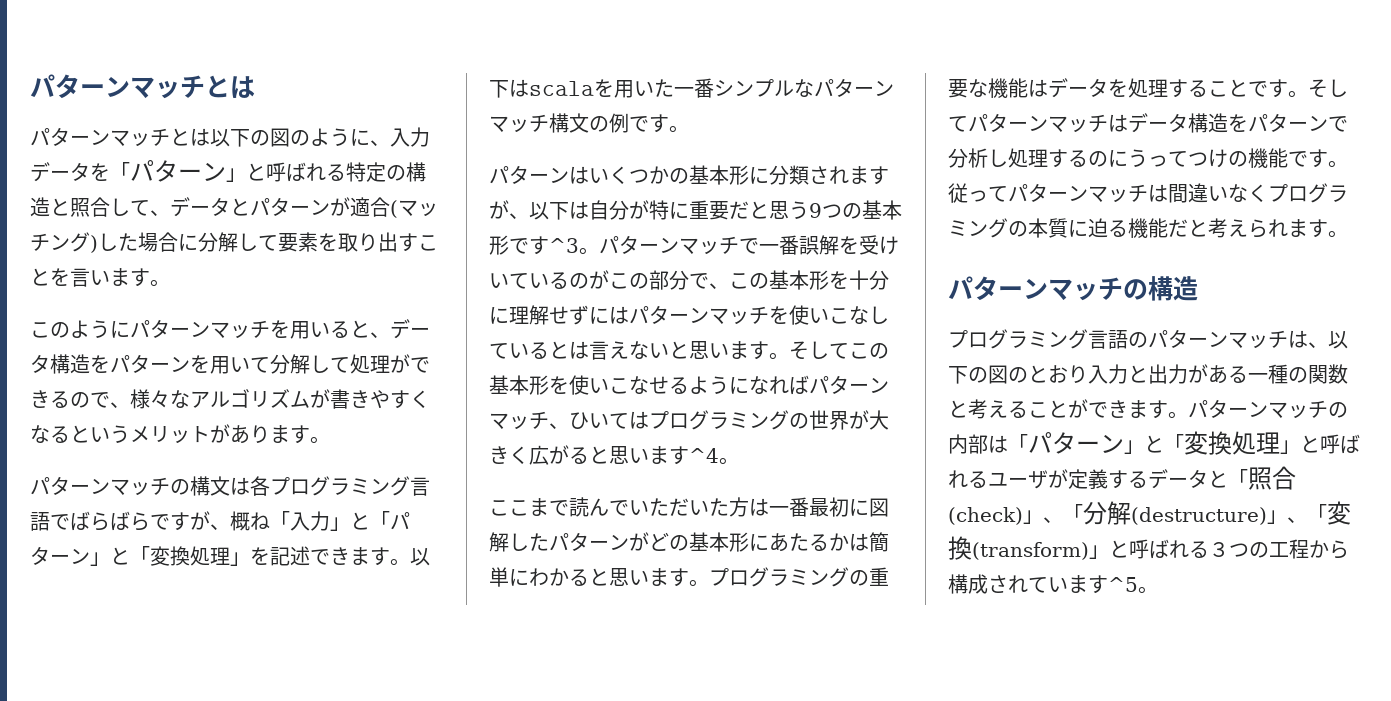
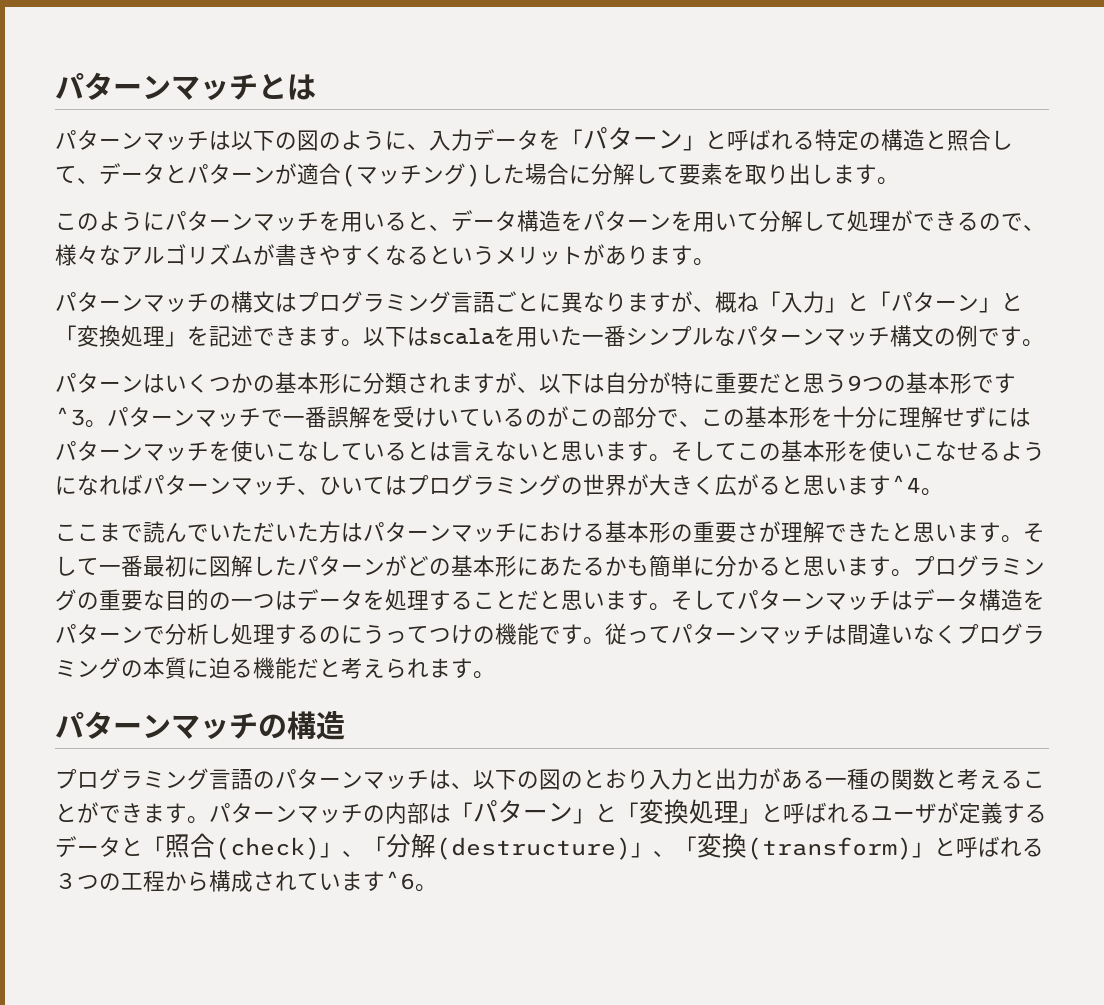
- パターンマッチとは以下の図のように、入力データを「パターン」と呼ばれる特定の構造と照合して、データとパターンが適合(マッチング)した場合に分解して要素を取り出すことを言います。
+ パターンマッチは以下の図のように、入力データを「パターン」と呼ばれる特定の構造と照合して、データとパターンが適合(マッチング)した場合に分解して要素を取り出します。
- パターンマッチの構文は各プログラミング言語でばらばらですが、概ね「入力」と「パターン」と「変換処理」を記述できます。
+ パターンマッチの構文はプログラミング言語ごとに異なりますが、概ね「入力」と「パターン」と「変換処理」を記述できます。
- ここまで読んでいただいた方は一番最初に図解したパターンがどの基本形にあたるかは簡単にわかると思います。
+ ここまで読んでいただいた方はパターンマッチにおける基本形の重要さが理解できたと思います。そして一番最初に図解したパターンがどの基本形にあたるかも簡単に分かると思います。
- プログラミングの重要な機能はデータを処理することです。
+ プログラミングの重要な目的の一つはデータを処理することだと思います。
- パターンマッチの内部は「パターン」と「変換処理」と呼ばれるユーザが定義するデータと「照合(check)」、「分解(destructure)」、「変換(transform)」と呼ばれる３つの工程から構成されています^5。
+ パターンマッチの内部は「パターン」と「変換処理」と呼ばれるユーザが定義するデータと「照合(check)」、「分解(destructure)」、「変換(transform)」と呼ばれる３つの工程から構成されています^6。

